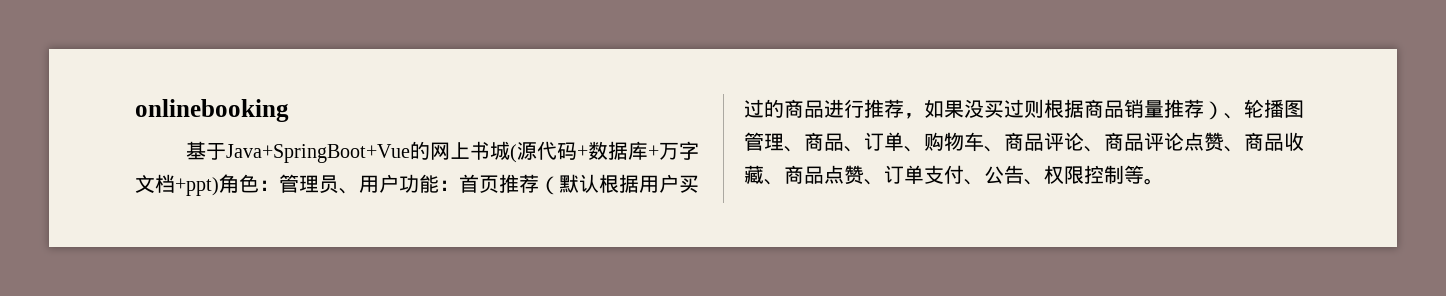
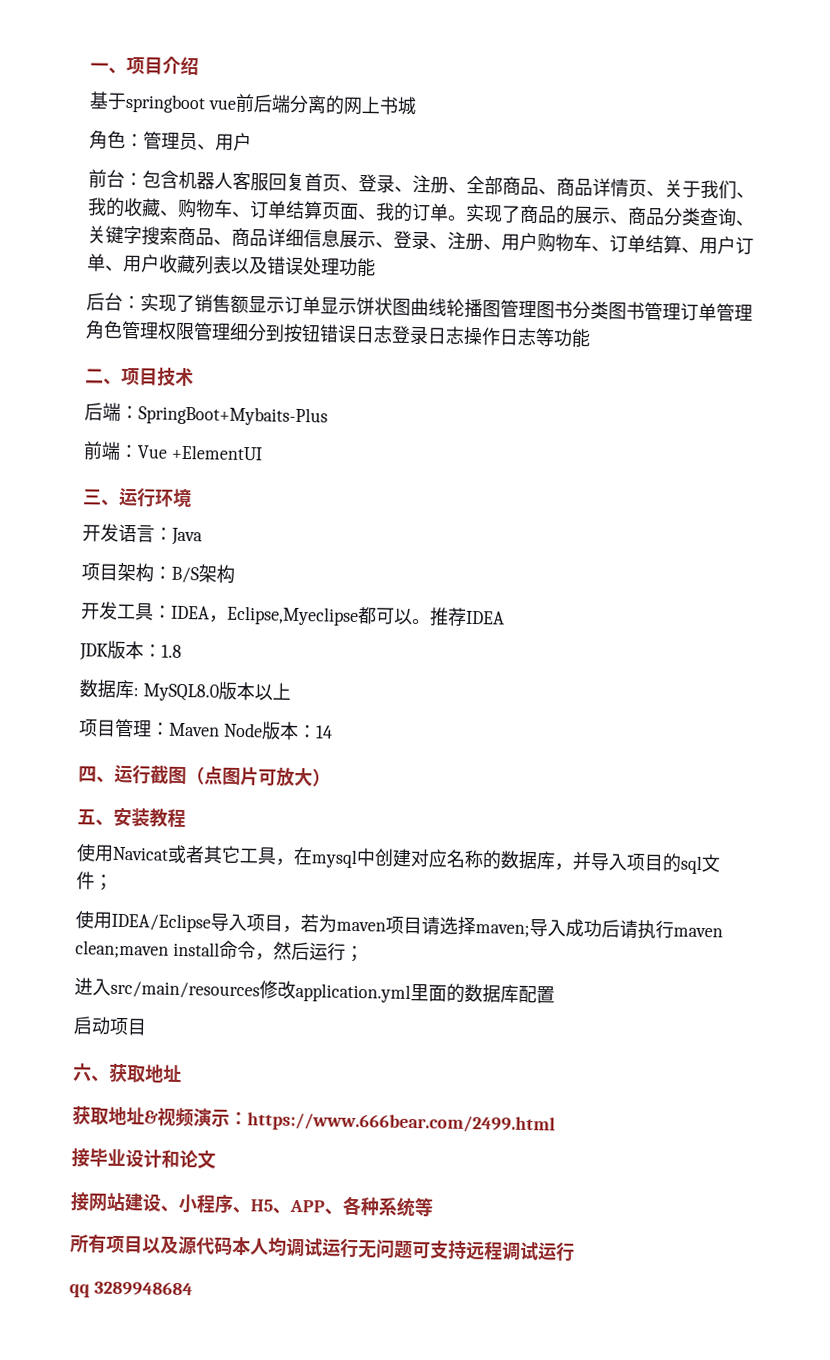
- onlinebooking
- 基于Java+SpringBoot+Vue的网上书城(源代码+数据库+万字文档+ppt)角色：管理员、用户功能：首页推荐（默认根据用户买过的商品进行推荐，如果没买过则根据商品销量推荐）、轮播图管理、商品、订单、购物车、商品评论、商品评论点赞、商品收藏、商品点赞、订单支付、公告、权限控制等。
+ 一、项目介绍
+ 基于springboot vue前后端分离的网上书城
+ 角色：管理员、用户
+ 前台：包含机器人客服回复首页、登录、注册、全部商品、商品详情页、关于我们、我的收藏、购物车、订单结算页面、我的订单。实现了商品的展示、商品分类查询、关键字搜索商品、商品详细信息展示、登录、注册、用户购物车、订单结算、用户订单、用户收藏列表以及错误处理功能
+ 后台：实现了销售额显示订单显示饼状图曲线轮播图管理图书分类图书管理订单管理角色管理权限管理细分到按钮错误日志登录日志操作日志等功能
+ 二、项目技术
+ 后端：SpringBoot+Mybaits-Plus
+ 前端：Vue +ElementUI
+ 三、运行环境
+ 开发语言：Java
+ 项目架构：B/S架构
+ 开发工具：IDEA，Eclipse,Myeclipse都可以。推荐IDEA
+ JDK版本：1.8
+ 数据库: MySQL8.0版本以上
+ 项目管理：Maven Node版本：14
+ 四、运行截图（点图片可放大）
+ 五、安装教程
+ 使用Navicat或者其它工具，在mysql中创建对应名称的数据库，并导入项目的sql文件；
+ 使用IDEA/Eclipse导入项目，若为maven项目请选择maven;导入成功后请执行maven clean;maven install命令，然后运行；
+ 进入src/main/resources修改application.yml里面的数据库配置
+ 启动项目
+ 六、获取地址
+ 获取地址&视频演示：https://www.666bear.com/2499.html
+ 接毕业设计和论文
+ 接网站建设、小程序、H5、APP、各种系统等
+ 所有项目以及源代码本人均调试运行无问题可支持远程调试运行
+ qq 3289948684

